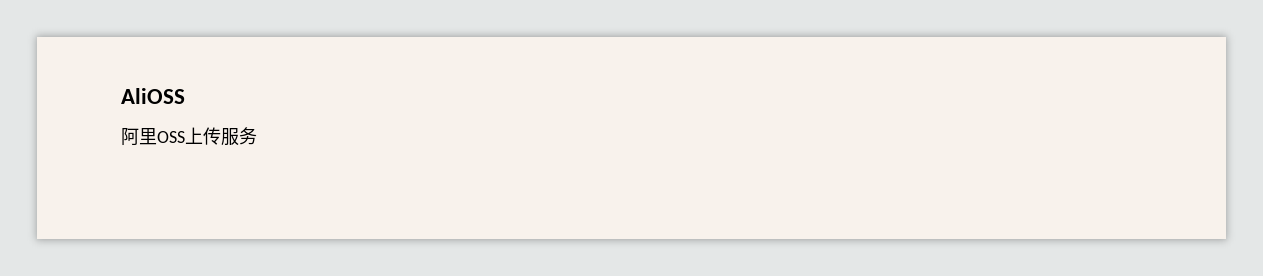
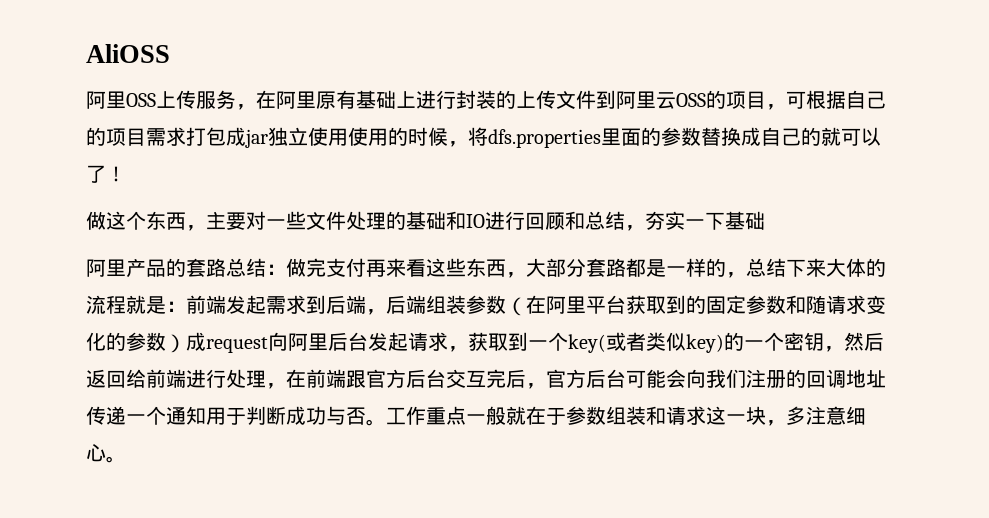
- 阿里OSS上传服务
+ 阿里OSS上传服务，在阿里原有基础上进行封装的上传文件到阿里云OSS的项目，可根据自己的项目需求打包成jar独立使用使用的时候，将dfs.properties里面的参数替换成自己的就可以了！
+ 做这个东西，主要对一些文件处理的基础和IO进行回顾和总结，夯实一下基础
+ 阿里产品的套路总结：做完支付再来看这些东西，大部分套路都是一样的，总结下来大体的流程就是：前端发起需求到后端，后端组装参数（在阿里平台获取到的固定参数和随请求变化的参数）成request向阿里后台发起请求，获取到一个key(或者类似key)的一个密钥，然后返回给前端进行处理，在前端跟官方后台交互完后，官方后台可能会向我们注册的回调地址传递一个通知用于判断成功与否。工作重点一般就在于参数组装和请求这一块，多注意细心。

